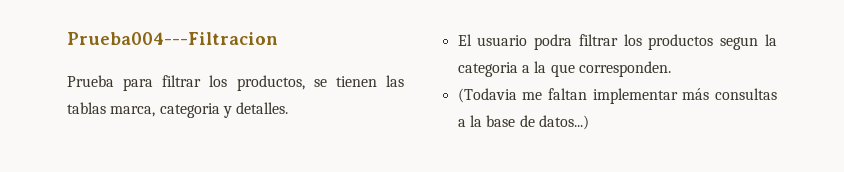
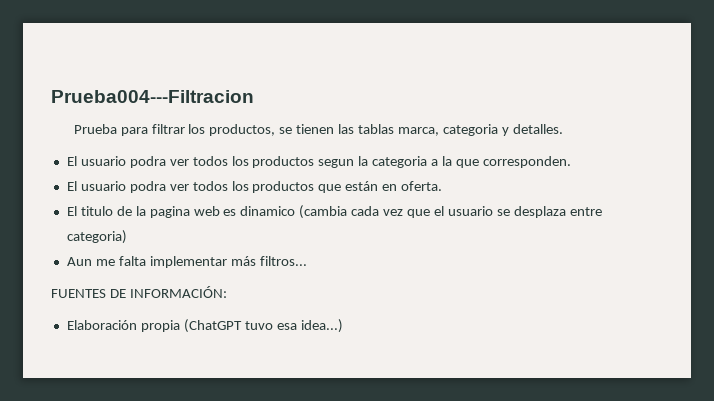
- El usuario podra filtrar los productos segun la categoria a la que corresponden.
+ El usuario podra ver todos los productos segun la categoria a la que corresponden.
- (Todavia me faltan implementar más consultas a la base de datos...)
+ El usuario podra ver todos los productos que están en oferta.
+ El titulo de la pagina web es dinamico (cambia cada vez que el usuario se desplaza entre categoria)
+ Aun me falta implementar más filtros...
+ FUENTES DE INFORMACIÓN:
+ Elaboración propia (ChatGPT tuvo esa idea...)

